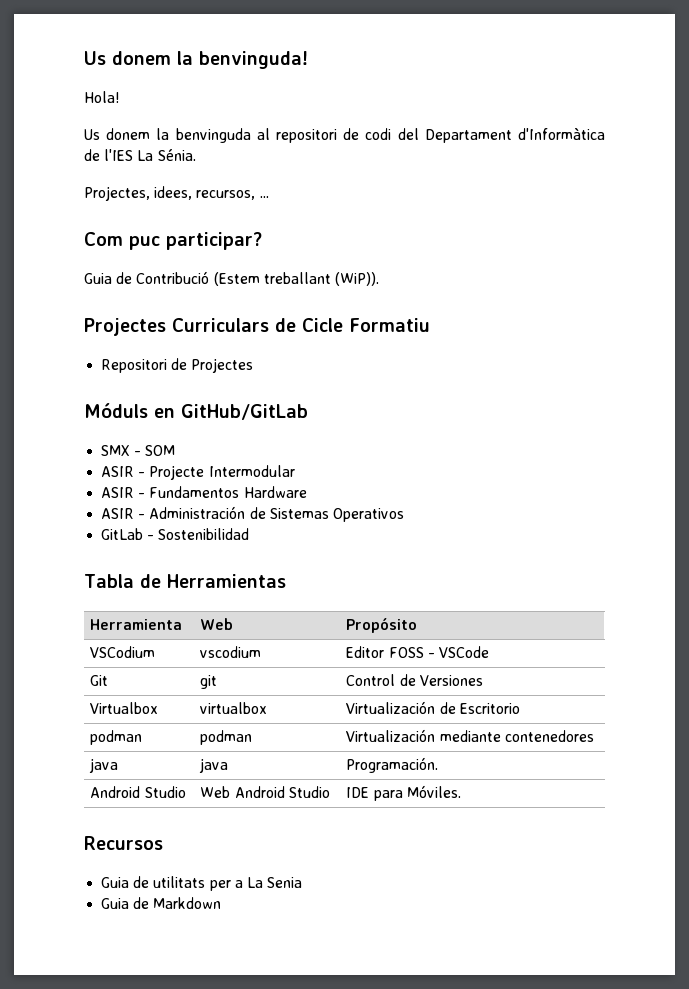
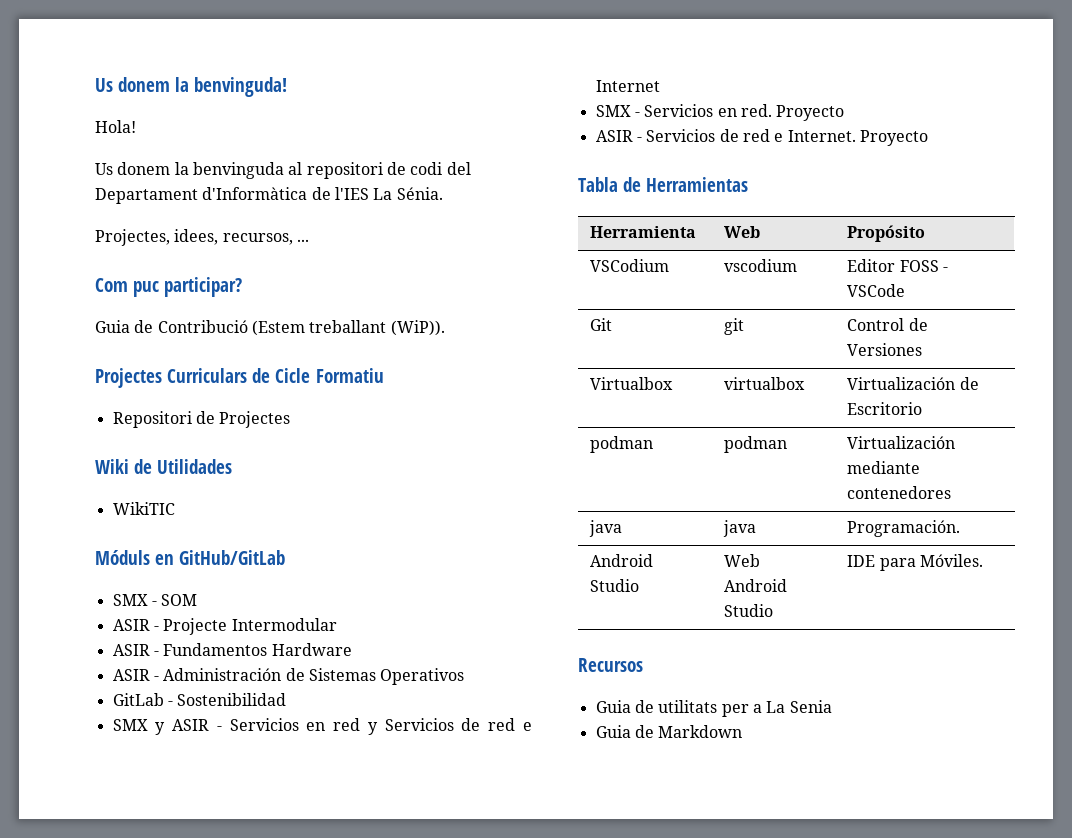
+ Wiki de Utilidades
+ WikiTIC
+ SMX y ASIR - Servicios en red y Servicios de red e Internet
+ SMX - Servicios en red. Proyecto
+ ASIR - Servicios de red e Internet. Proyecto

